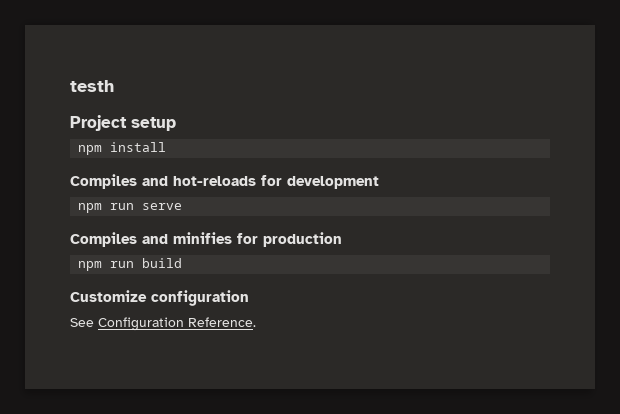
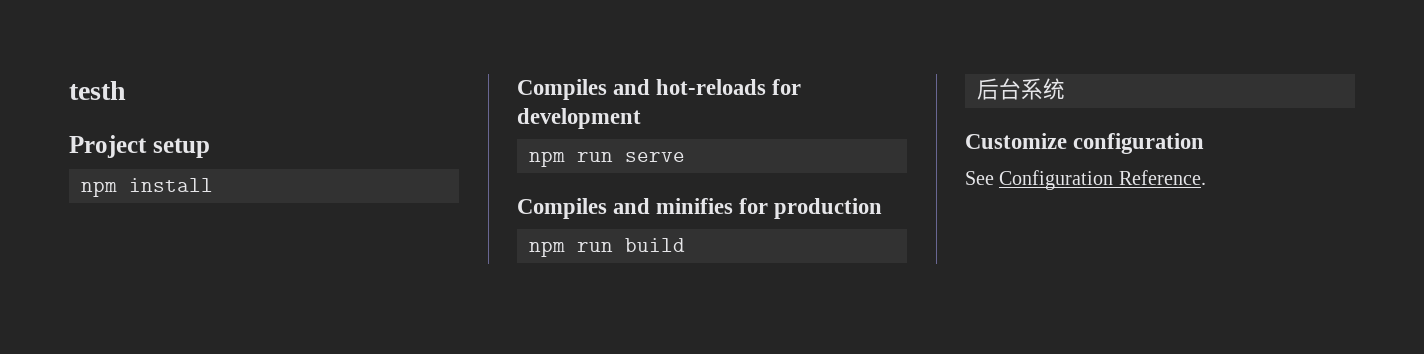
+ 后台系统

